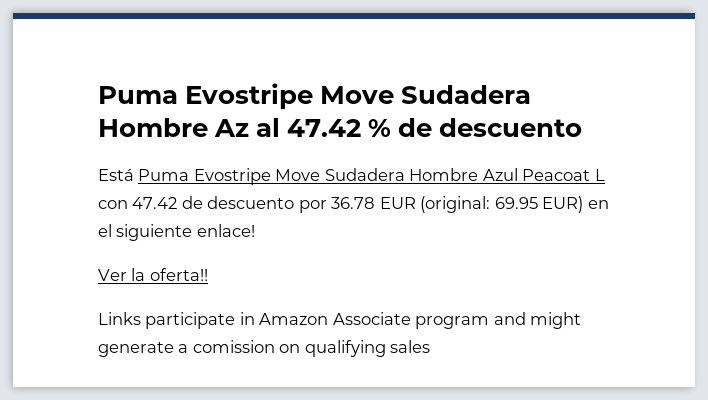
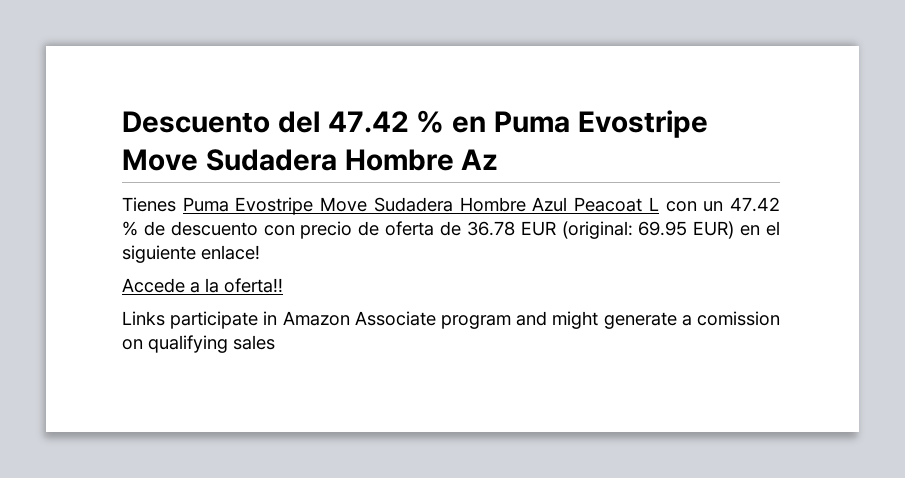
- Puma Evostripe Move Sudadera Hombre Az al 47.42 % de descuento
- Está Puma Evostripe Move Sudadera Hombre Azul Peacoat L con 47.42 de descuento por 36.78 EUR (original: 69.95 EUR) en el siguiente enlace!
+ Descuento del 47.42 % en Puma Evostripe Move Sudadera Hombre Az
+ Tienes Puma Evostripe Move Sudadera Hombre Azul Peacoat L con un 47.42 % de descuento con precio de oferta de 36.78 EUR (original: 69.95 EUR) en el siguiente enlace!
- Ver la oferta!!
+ Accede a la oferta!!

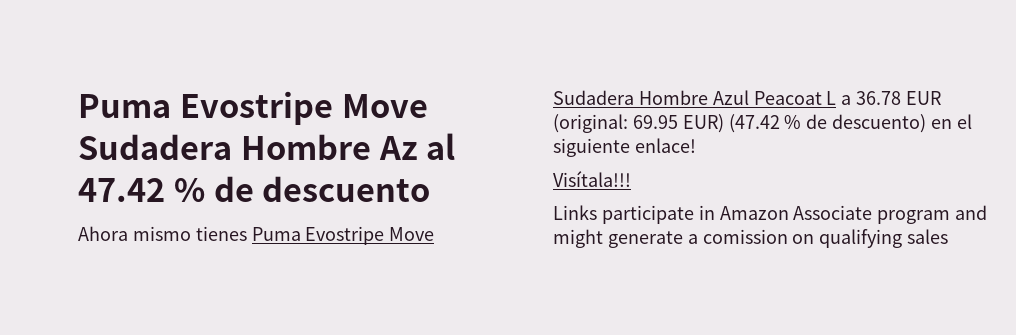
- Descuento del 47.42 % en Puma Evostripe Move Sudadera Hombre Az
- Tienes Puma Evostripe Move Sudadera Hombre Azul Peacoat L con un 47.42 % de descuento con precio de oferta de 36.78 EUR (original: 69.95 EUR) en el siguiente enlace!
+ Puma Evostripe Move Sudadera Hombre Az al 47.42 % de descuento
+ Ahora mismo tienes Puma Evostripe Move Sudadera Hombre Azul Peacoat L a 36.78 EUR (original: 69.95 EUR) (47.42 % de descuento) en el siguiente enlace!
- Accede a la oferta!!
+ Visítala!!!

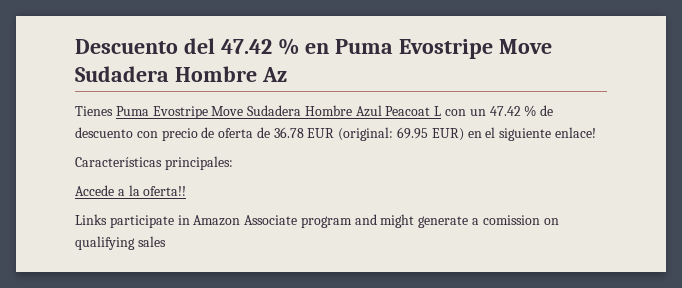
- Puma Evostripe Move Sudadera Hombre Az al 47.42 % de descuento
- Ahora mismo tienes Puma Evostripe Move Sudadera Hombre Azul Peacoat L a 36.78 EUR (original: 69.95 EUR) (47.42 % de descuento) en el siguiente enlace!
+ Descuento del 47.42 % en Puma Evostripe Move Sudadera Hombre Az
+ Tienes Puma Evostripe Move Sudadera Hombre Azul Peacoat L con un 47.42 % de descuento con precio de oferta de 36.78 EUR (original: 69.95 EUR) en el siguiente enlace!
- Visítala!!!
+ Características principales:
+ Accede a la oferta!!

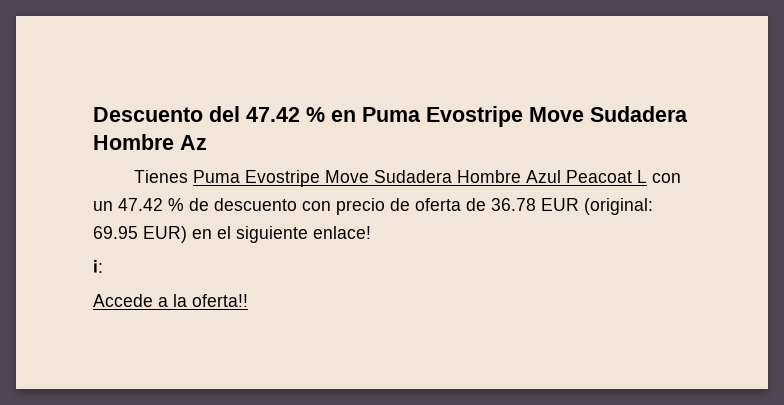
- Características principales:
+ ℹ:
- Links participate in Amazon Associate program and might generate a comission on qualifying sales

